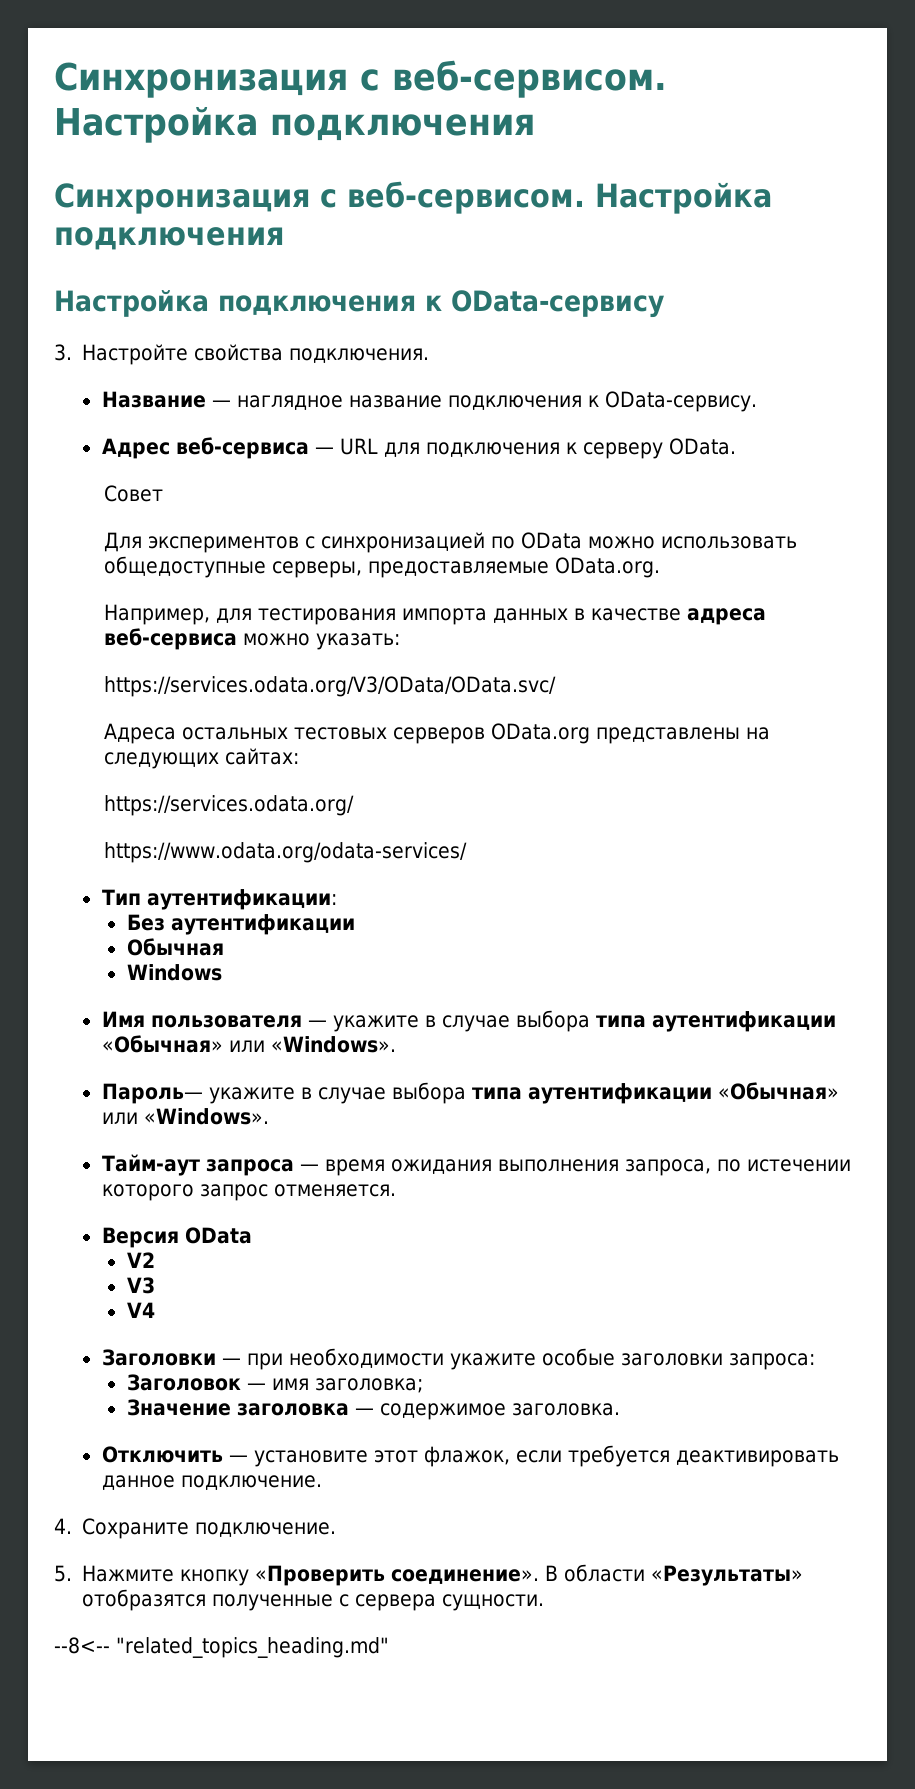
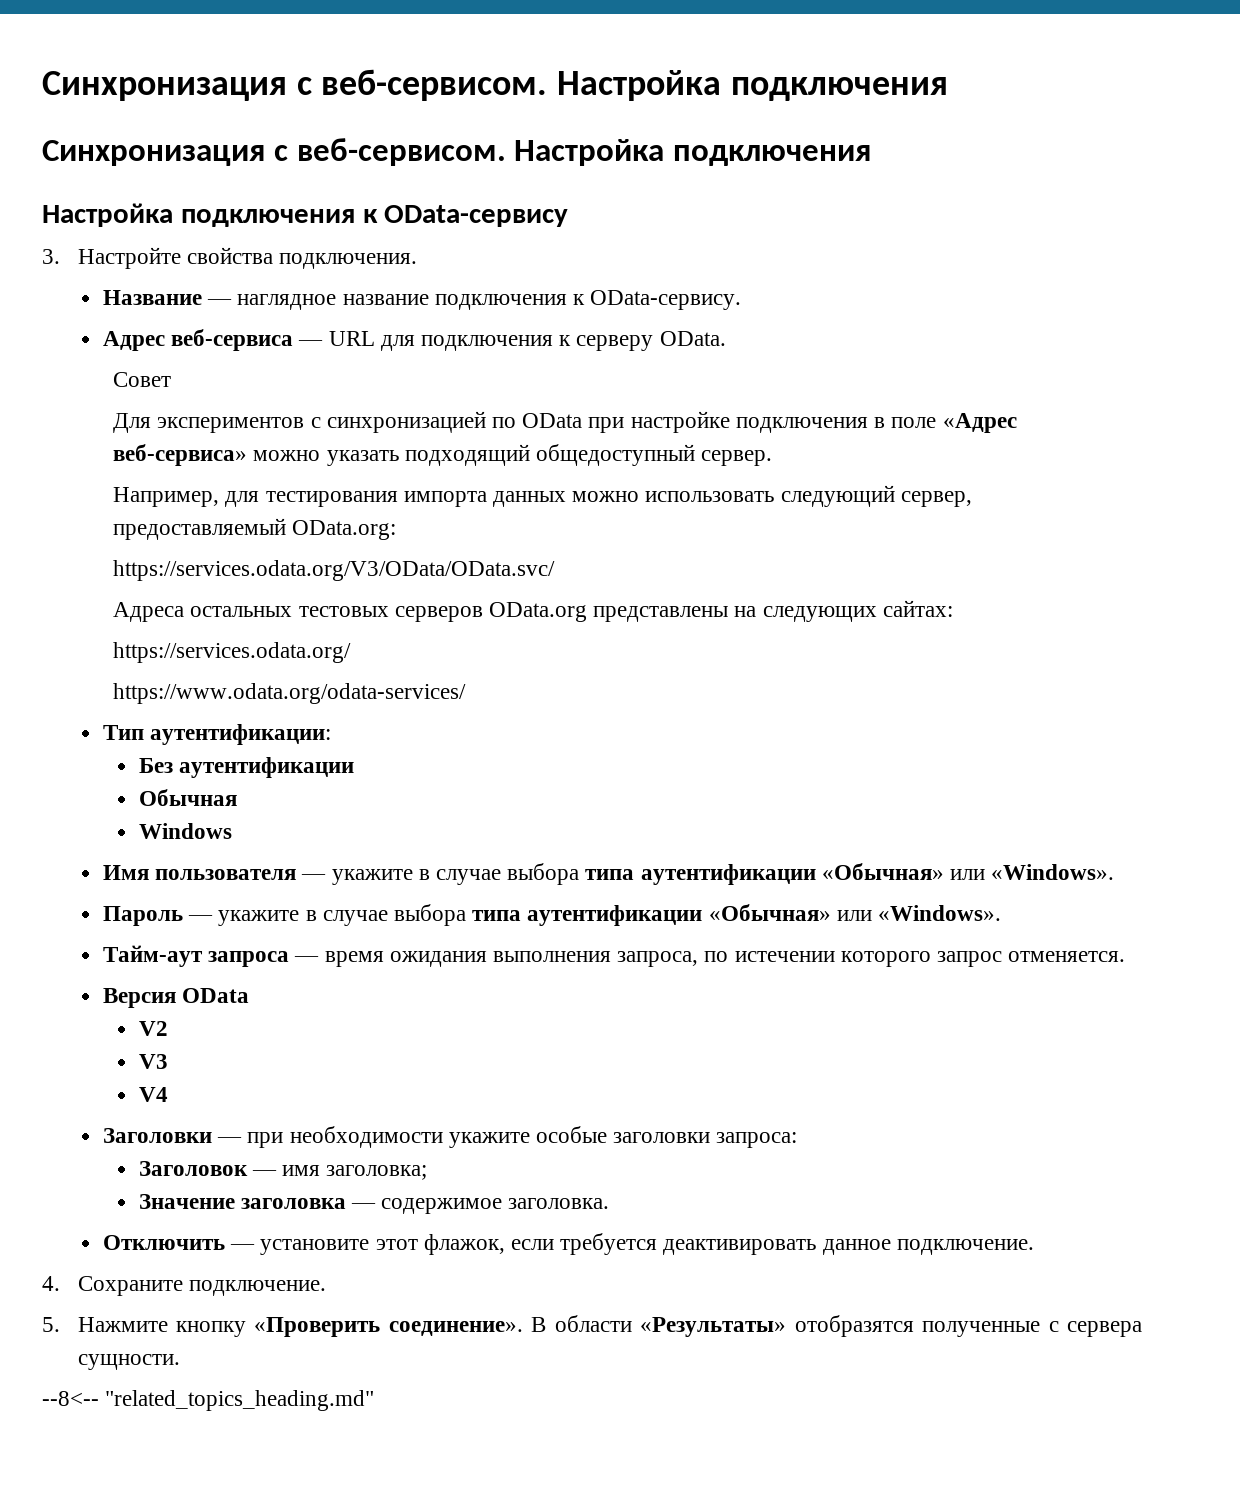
- Для экспериментов с синхронизацией по OData можно использовать общедоступные серверы, предоставляемые OData.org.
+ Для экспериментов с синхронизацией по OData при настройке подключения в поле «Адрес веб-сервиса» можно указать подходящий общедоступный сервер.
- Например, для тестирования импорта данных в качестве адреса веб-сервиса можно указать:
+ Например, для тестирования импорта данных можно использовать следующий сервер, предоставляемый OData.org:
- Пароль— укажите в случае выбора типа аутентификации «Обычная» или «Windows».
+ Пароль — укажите в случае выбора типа аутентификации «Обычная» или «Windows».

